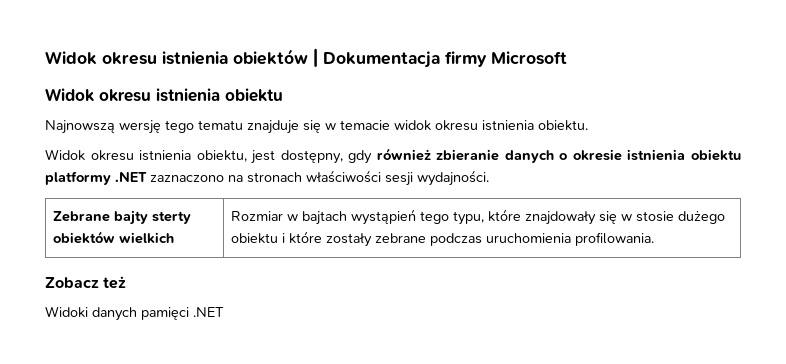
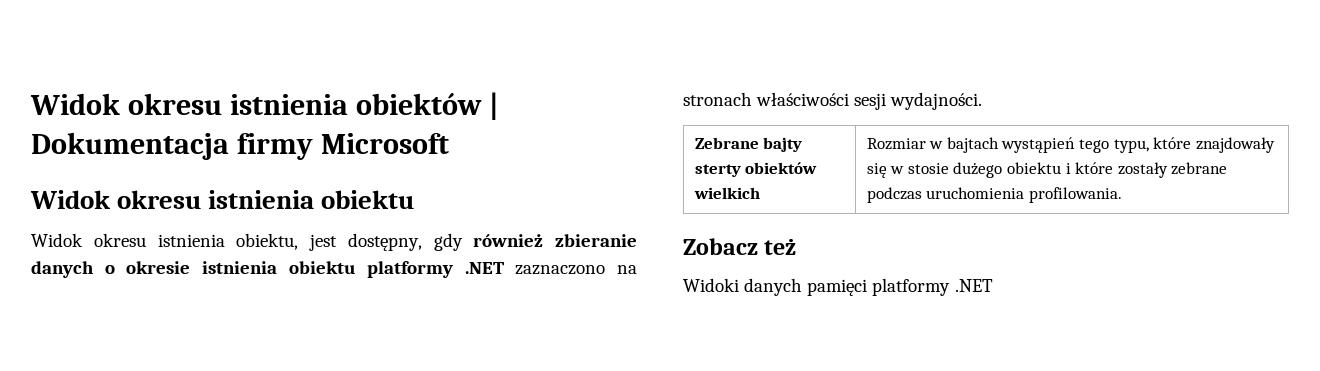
- Najnowszą wersję tego tematu znajduje się w temacie widok okresu istnienia obiektu.
- Widoki danych pamięci .NET
+ Widoki danych pamięci platformy .NET

